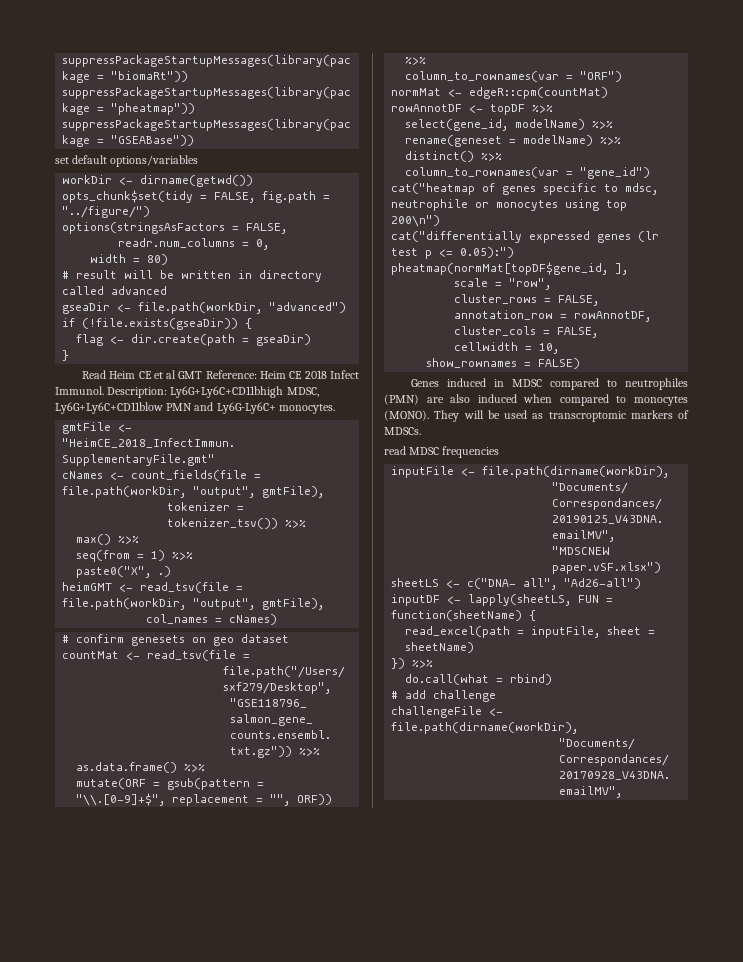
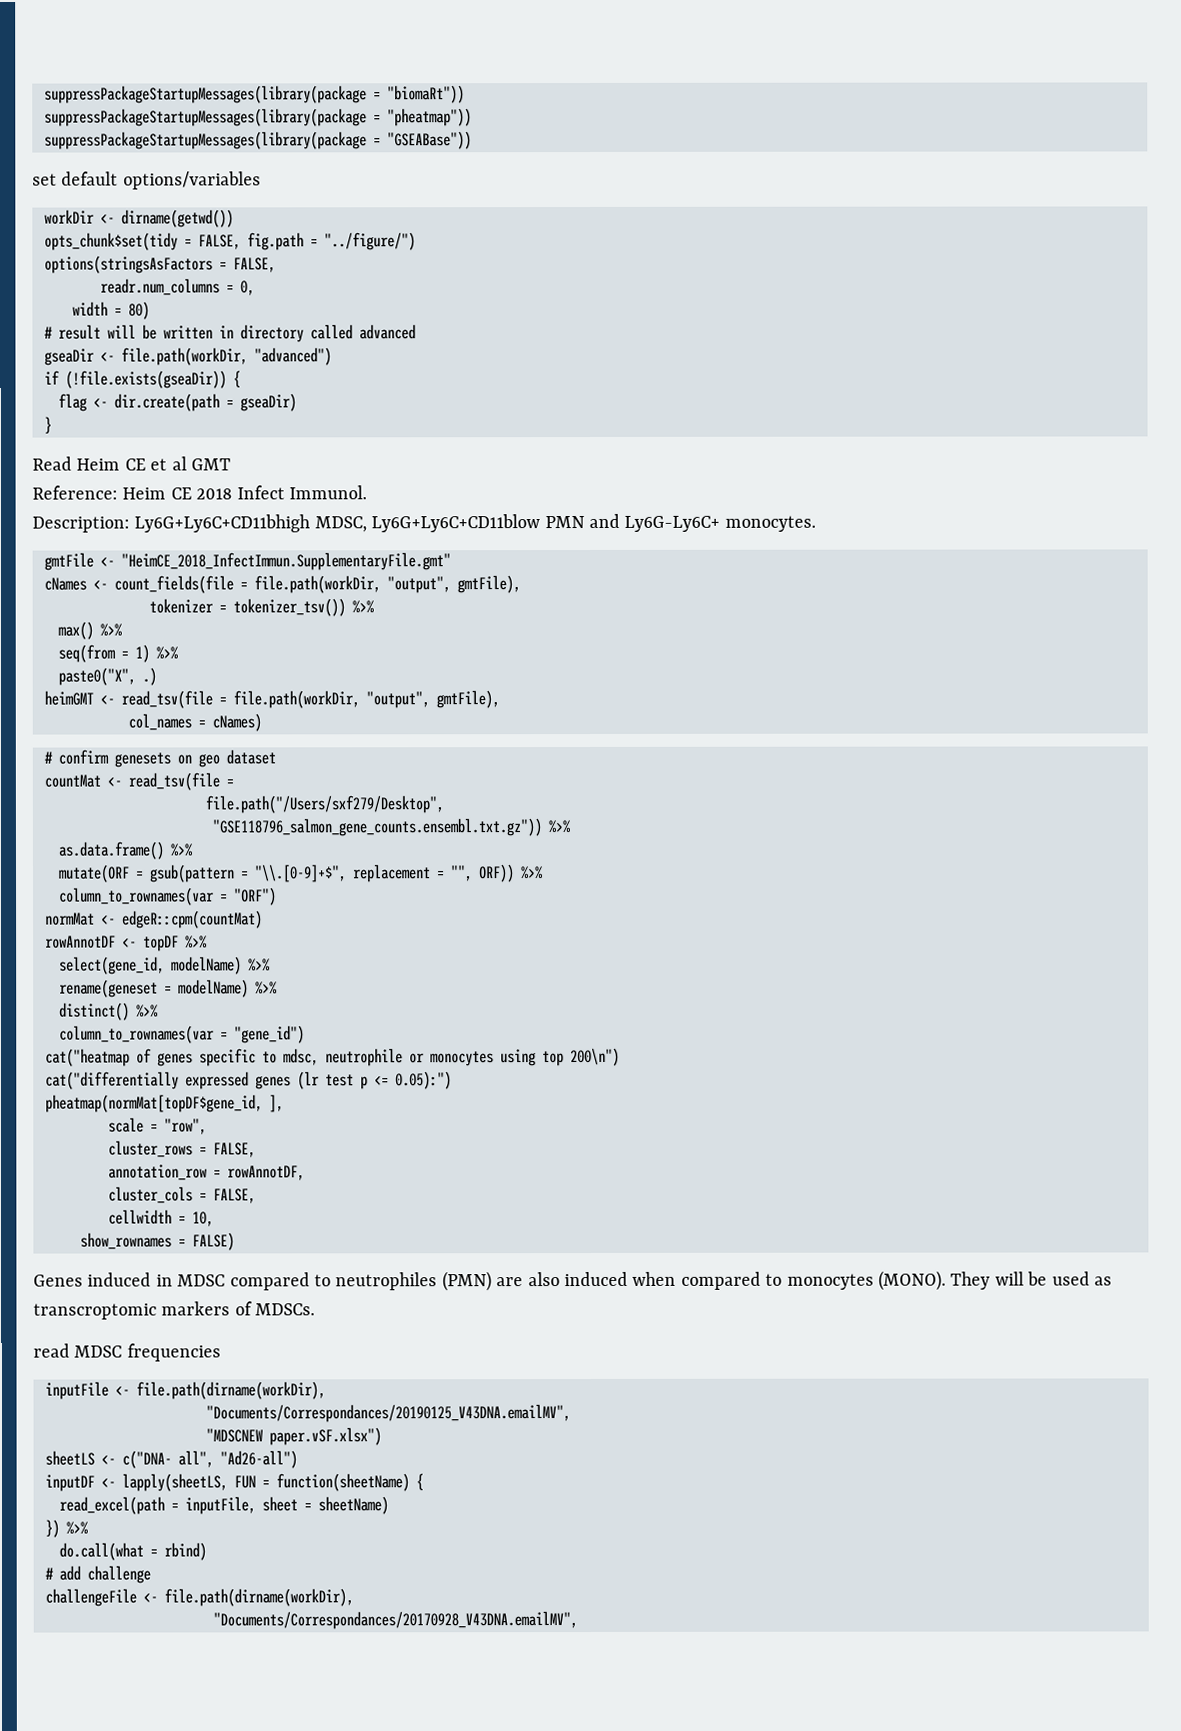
- Read Heim CE et al GMT Reference: Heim CE 2018 Infect Immunol. Description: Ly6G+Ly6C+CD11bhigh MDSC, Ly6G+Ly6C+CD11blow PMN and Ly6G-Ly6C+ monocytes.
+ Read Heim CE et al GMT
+ Reference: Heim CE 2018 Infect Immunol.
+ Description: Ly6G+Ly6C+CD11bhigh MDSC, Ly6G+Ly6C+CD11blow PMN and Ly6G-Ly6C+ monocytes.

